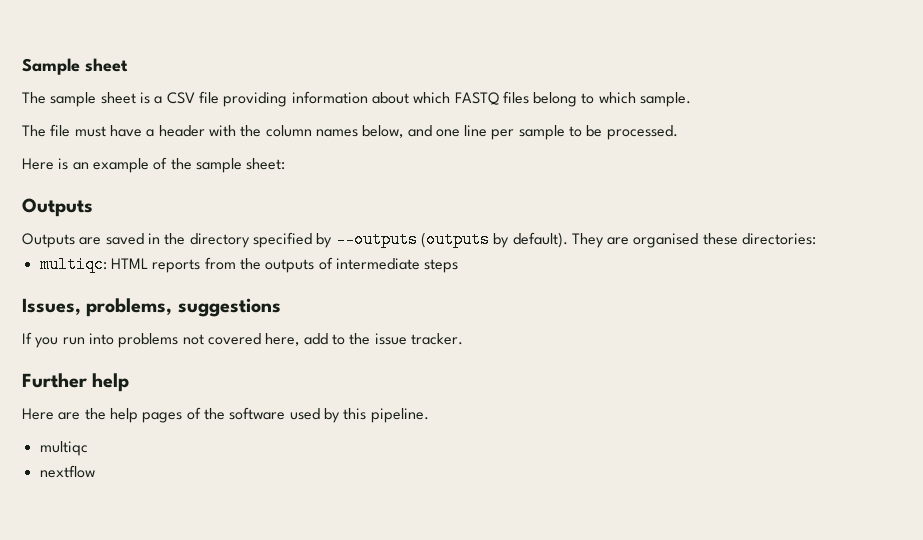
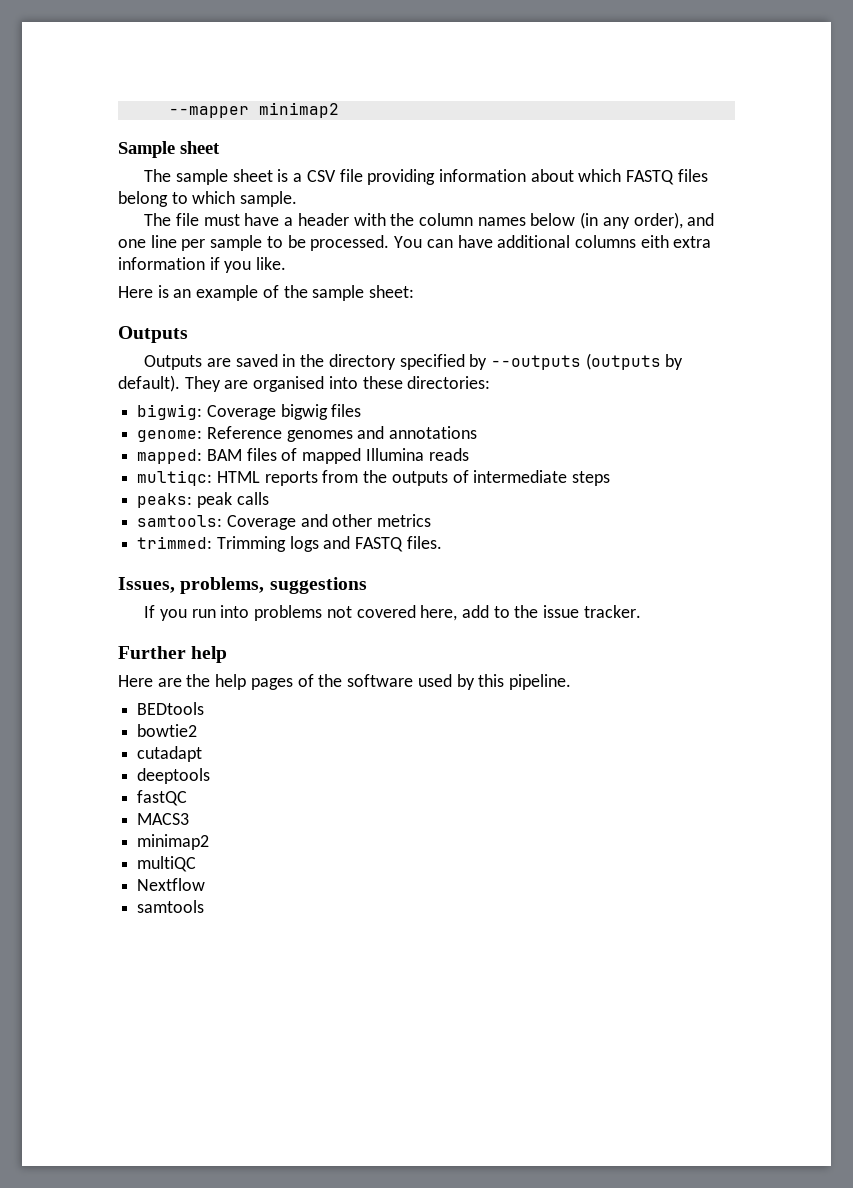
+ --mapper minimap2
- The file must have a header with the column names below, and one line per sample to be processed.
+ The file must have a header with the column names below (in any order), and one line per sample to be processed. You can have additional columns eith extra information if you like.
- They are organised these directories:
+ They are organised into these directories:
+ bigwig: Coverage bigwig files
+ genome: Reference genomes and annotations
+ mapped: BAM files of mapped Illumina reads
+ peaks: peak calls
+ samtools: Coverage and other metrics
+ trimmed: Trimming logs and FASTQ files.
- multiqc
- nextflow
+ BEDtools
+ bowtie2
+ cutadapt
+ deeptools
+ fastQC
+ MACS3
+ minimap2
+ multiQC
+ Nextflow
+ samtools

